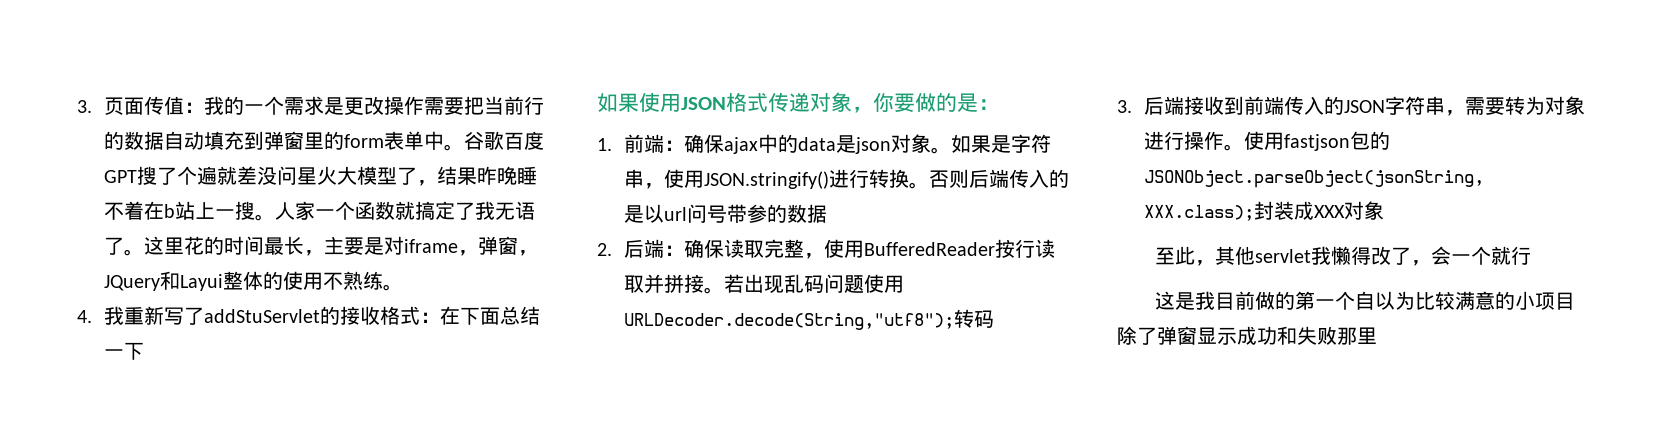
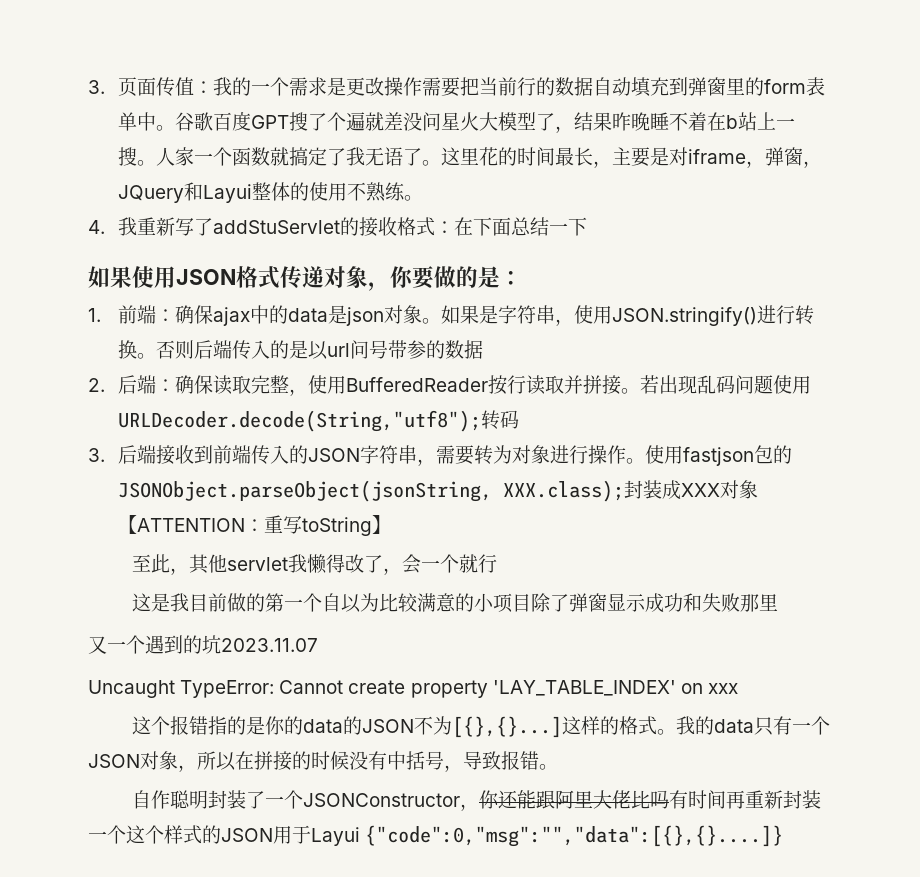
- 使用fastjson包的JSONObject.parseObject(jsonString, XXX.class);封装成XXX对象
+ 使用fastjson包的JSONObject.parseObject(jsonString, XXX.class);封装成XXX对象【ATTENTION：重写toString】
+ 又一个遇到的坑2023.11.07
+ Uncaught TypeError: Cannot create property 'LAY_TABLE_INDEX' on xxx
+ 这个报错指的是你的data的JSON不为[{},{}...]这样的格式。我的data只有一个JSON对象，所以在拼接的时候没有中括号，导致报错。
+ 自作聪明封装了一个JSONConstructor，你还能跟阿里大佬比吗有时间再重新封装一个这个样式的JSON用于Layui {"code":0,"msg":"","data":[{},{}....]}

